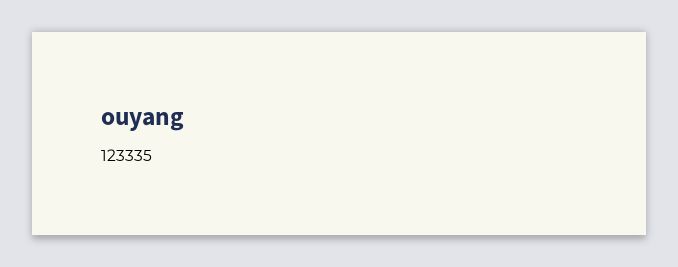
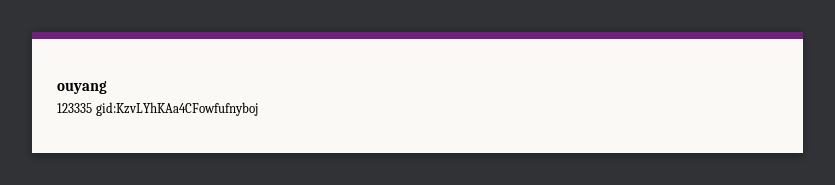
- 123335
+ 123335 gid:KzvLYhKAa4CFowfufnyboj

